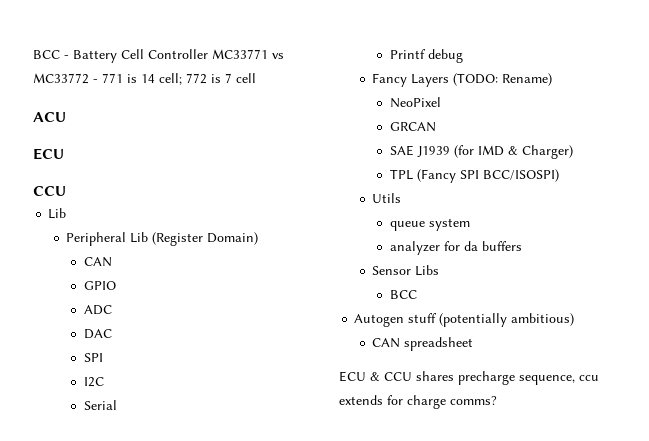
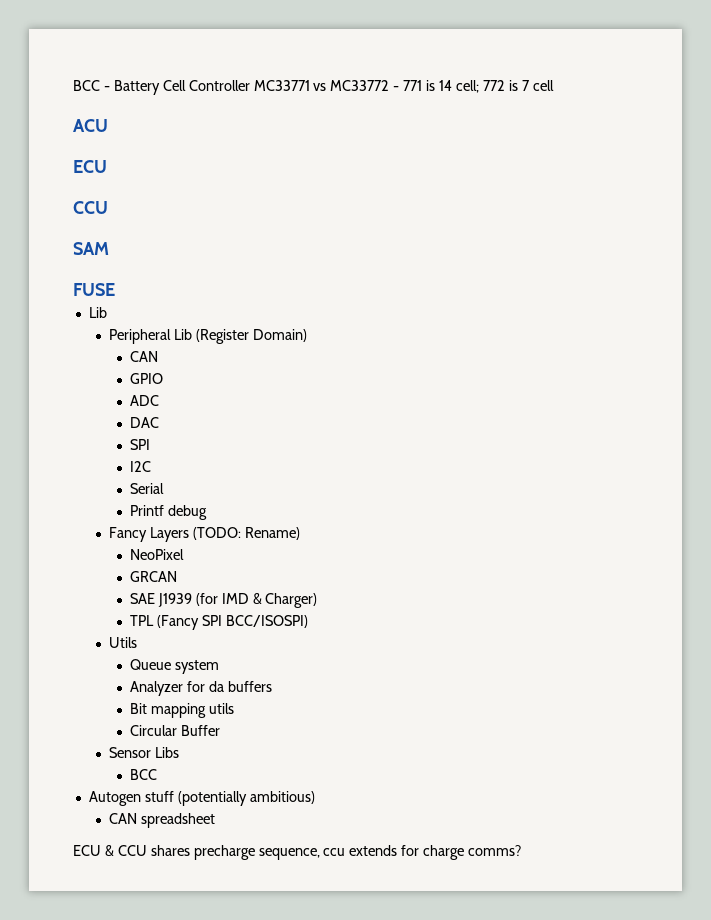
+ SAM
+ FUSE
- queue system
+ Queue system
- analyzer for da buffers
+ Analyzer for da buffers
+ Bit mapping utils
+ Circular Buffer

